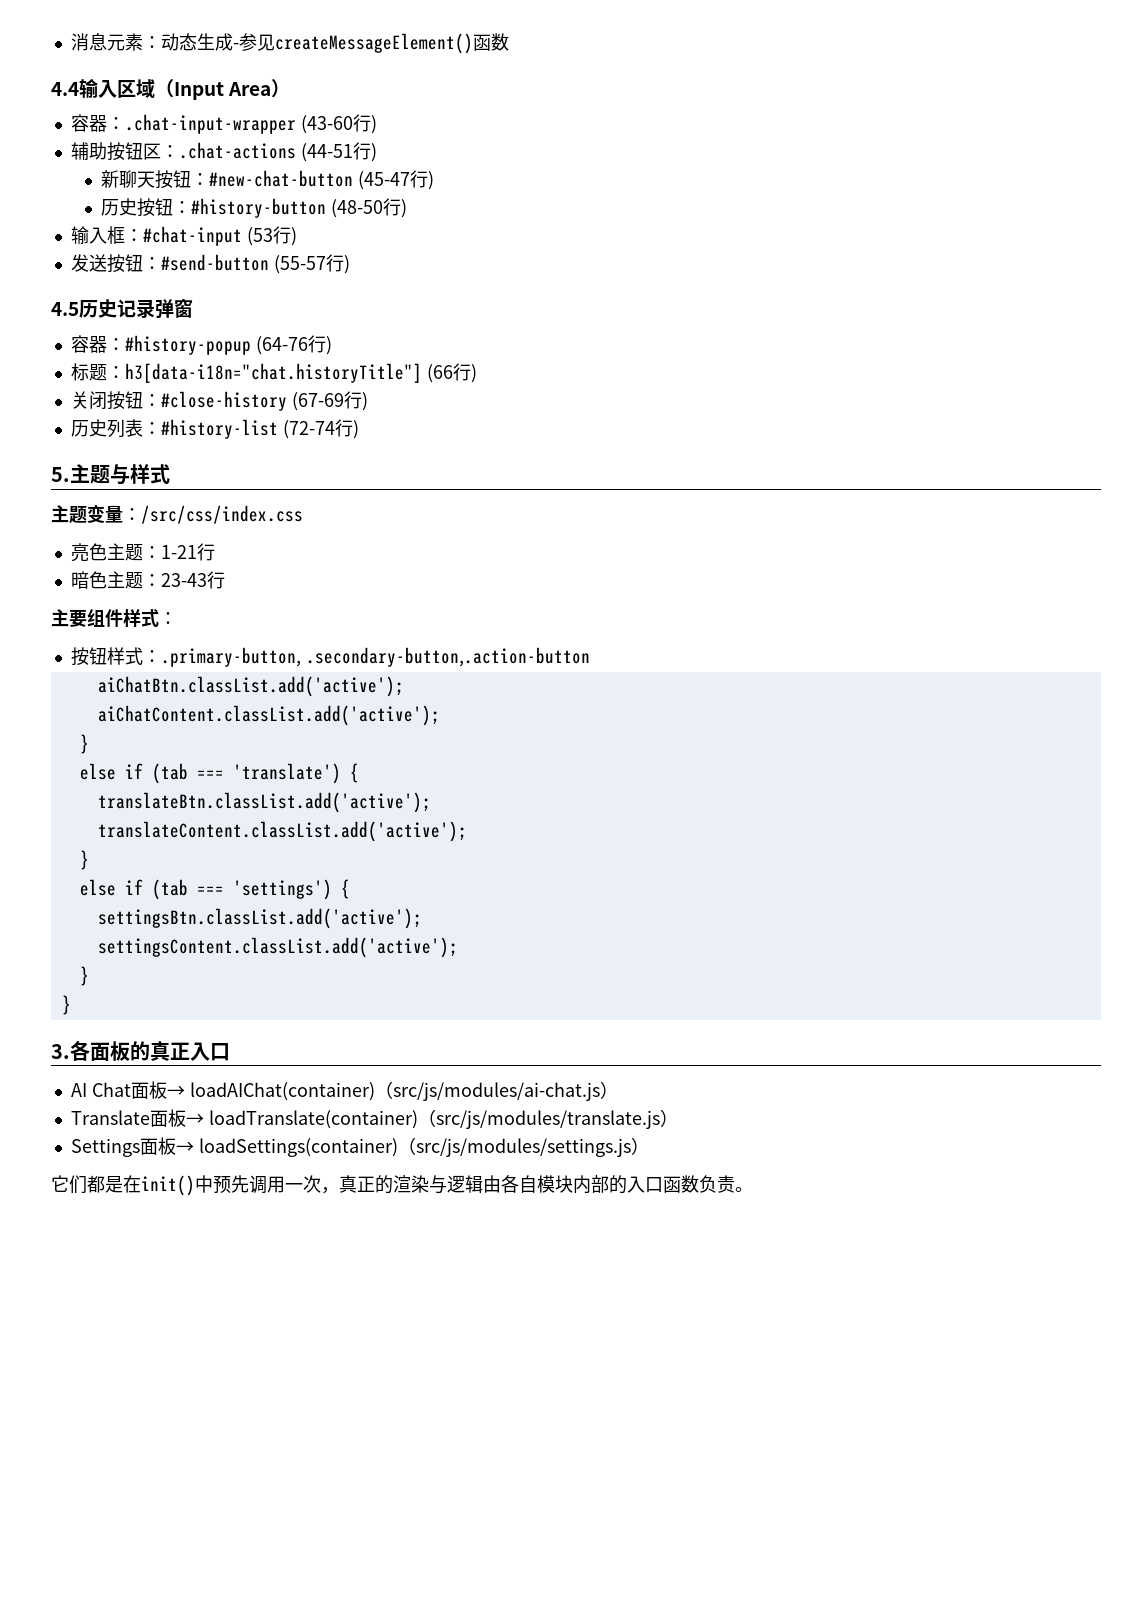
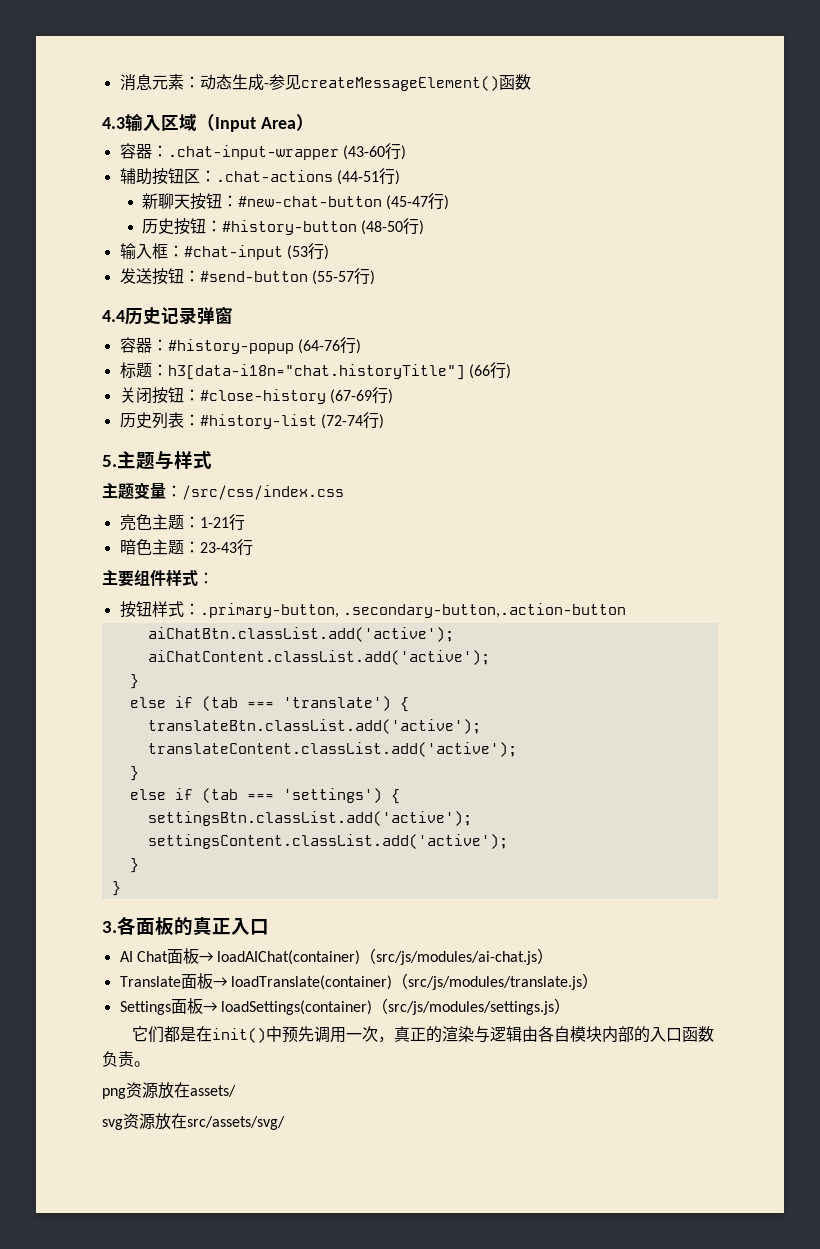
- 4.4输入区域（Input Area）
+ 4.3输入区域（Input Area）
- 4.5历史记录弹窗
+ 4.4历史记录弹窗
+ png资源放在assets/
+ svg资源放在src/assets/svg/

